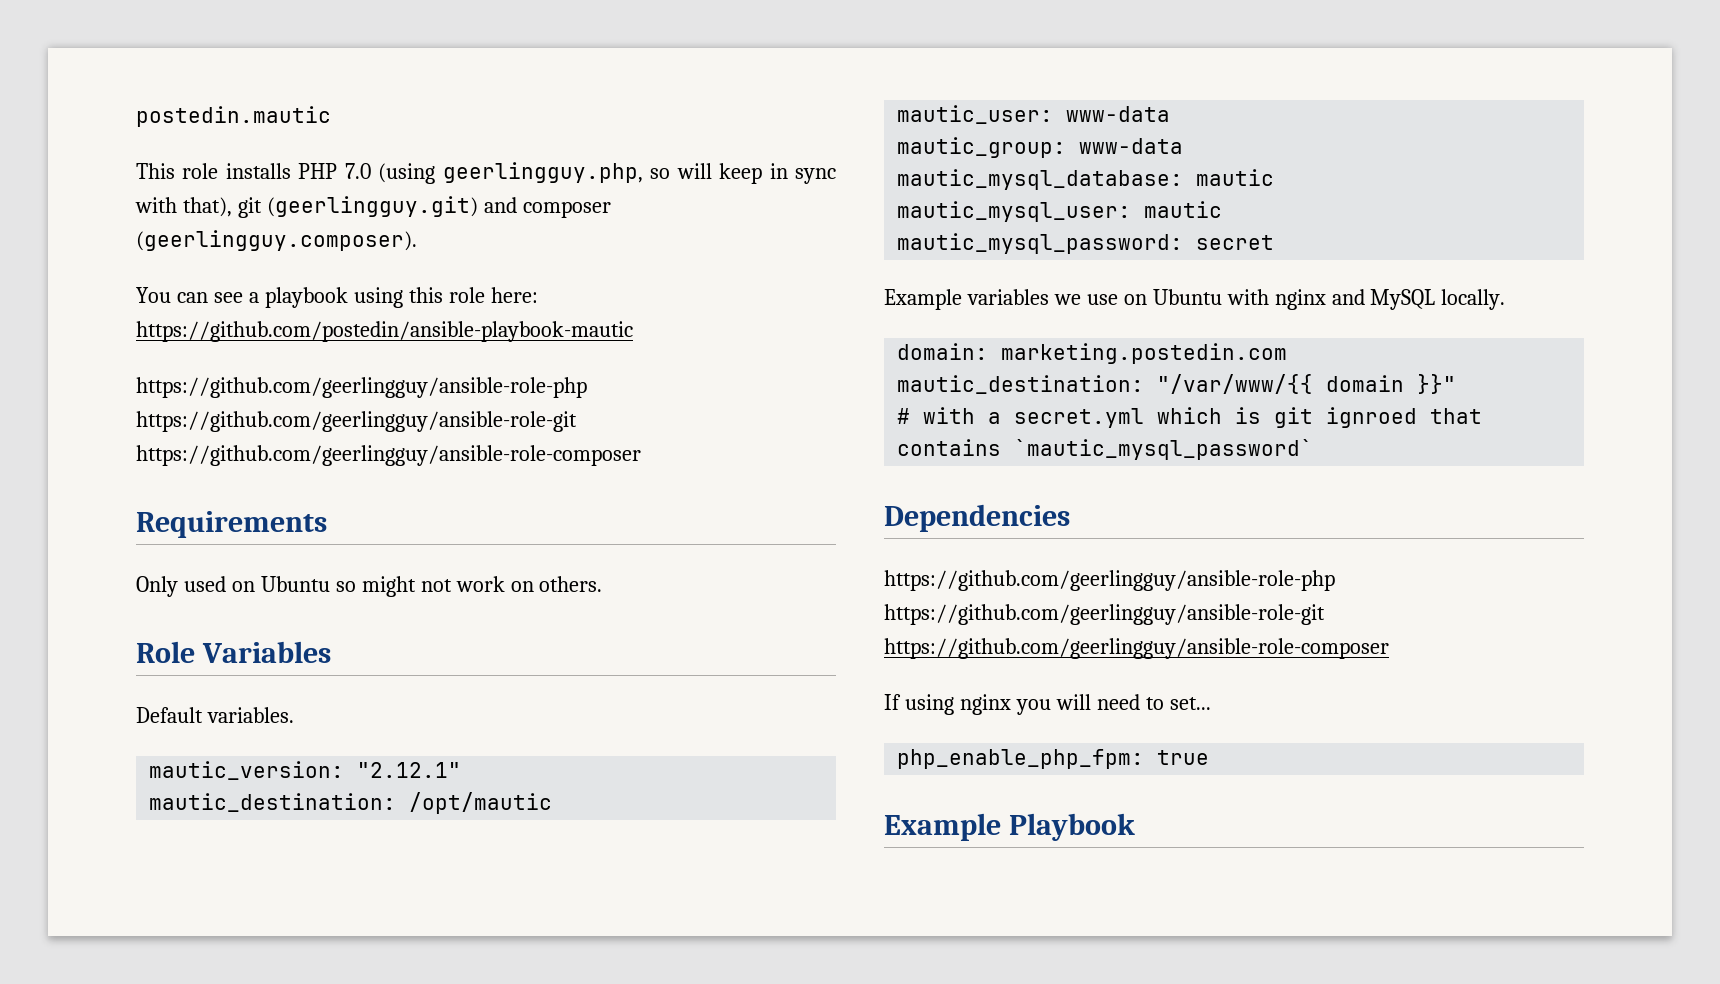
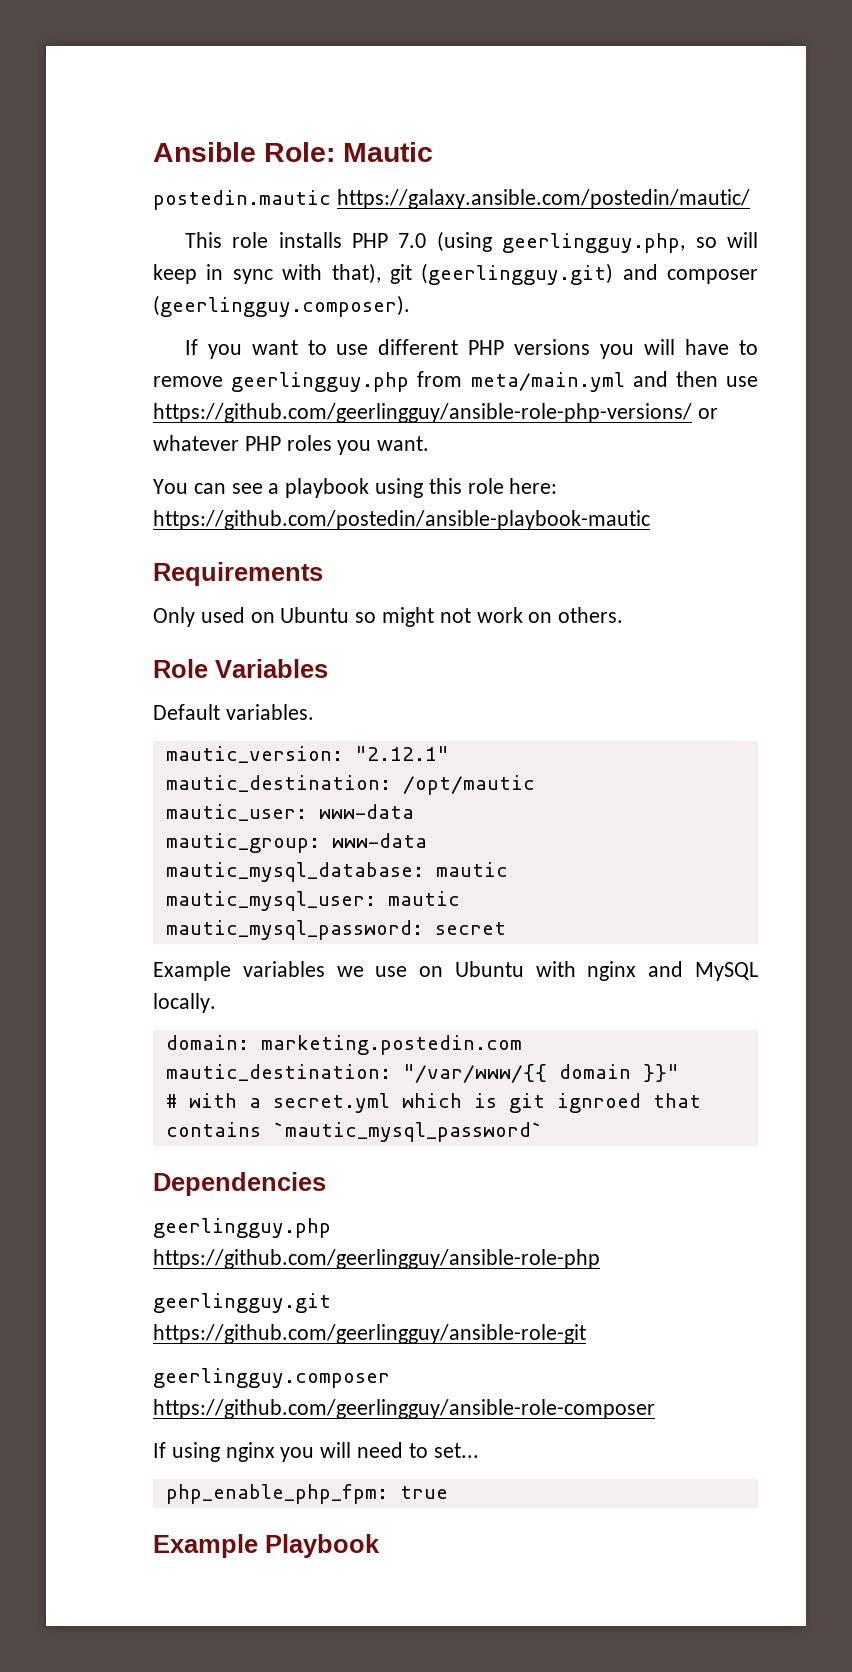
+ Ansible Role: Mautic
- postedin.mautic
+ postedin.mautic https://galaxy.ansible.com/postedin/mautic/
+ If you want to use different PHP versions you will have to remove geerlingguy.php from meta/main.yml and then use https://github.com/geerlingguy/ansible-role-php-versions/ or whatever PHP roles you want.
  You can see a playbook using this role here: https://github.com/postedin/ansible-playbook-mautic
- https://github.com/geerlingguy/ansible-role-php https://github.com/geerlingguy/ansible-role-git https://github.com/geerlingguy/ansible-role-composer
  Dependencies
- https://github.com/geerlingguy/ansible-role-php https://github.com/geerlingguy/ansible-role-git https://github.com/geerlingguy/ansible-role-composer
+ geerlingguy.php https://github.com/geerlingguy/ansible-role-php
+ geerlingguy.git https://github.com/geerlingguy/ansible-role-git
+ geerlingguy.composer https://github.com/geerlingguy/ansible-role-composer

